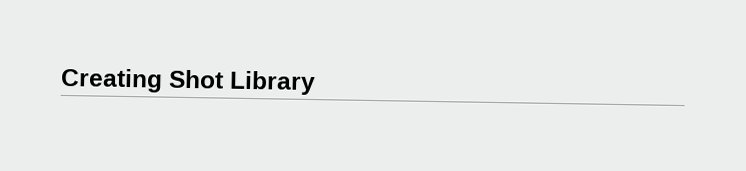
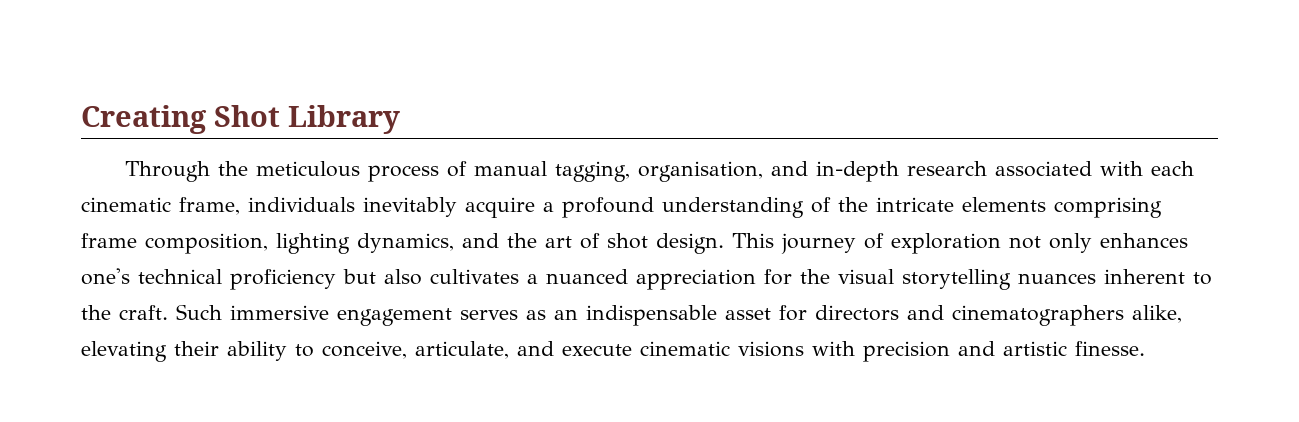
+ Through the meticulous process of manual tagging, organisation, and in-depth research associated with each cinematic frame, individuals inevitably acquire a profound understanding of the intricate elements comprising frame composition, lighting dynamics, and the art of shot design. This journey of exploration not only enhances one's technical proficiency but also cultivates a nuanced appreciation for the visual storytelling nuances inherent to the craft. Such immersive engagement serves as an indispensable asset for directors and cinematographers alike, elevating their ability to conceive, articulate, and execute cinematic visions with precision and artistic finesse.

